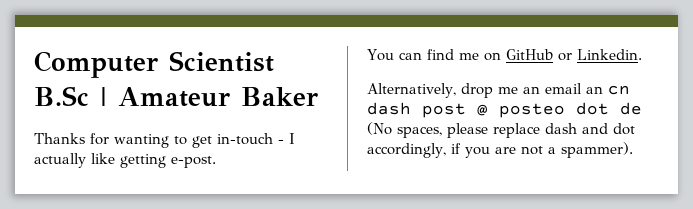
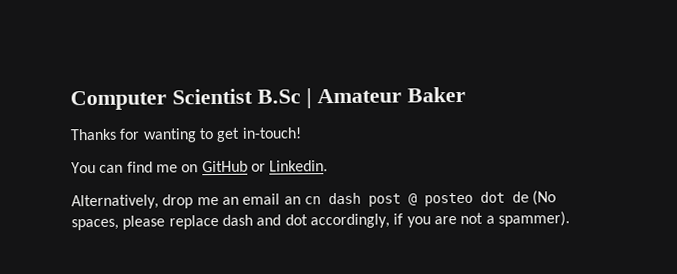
- Thanks for wanting to get in-touch - I actually like getting e-post.
+ Thanks for wanting to get in-touch!

